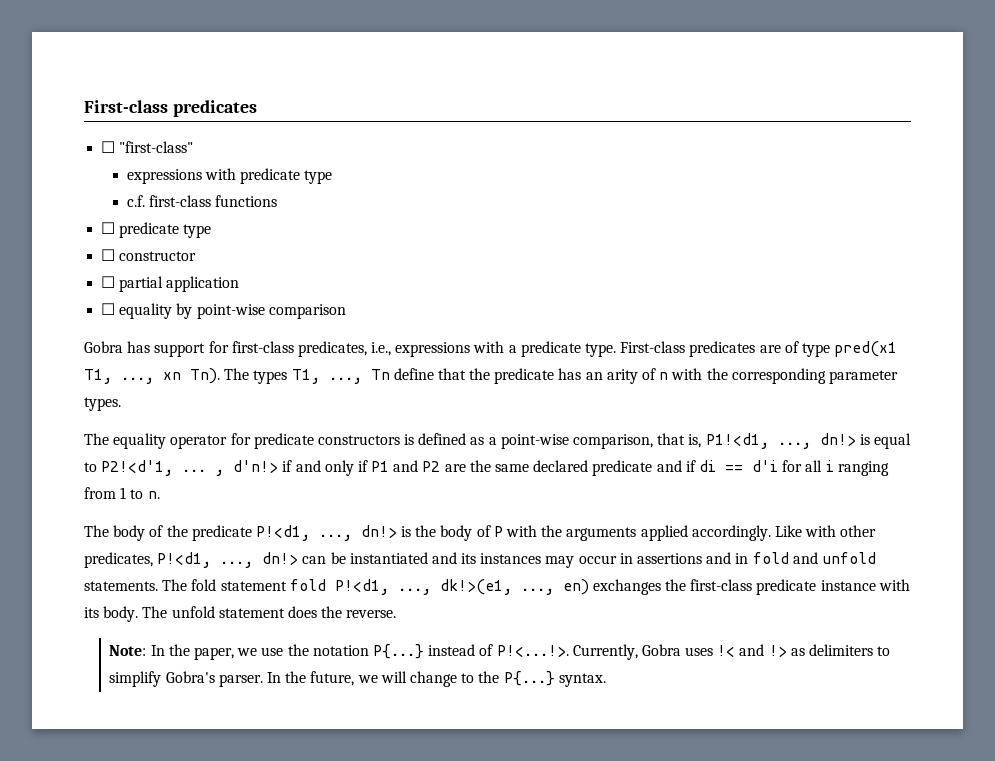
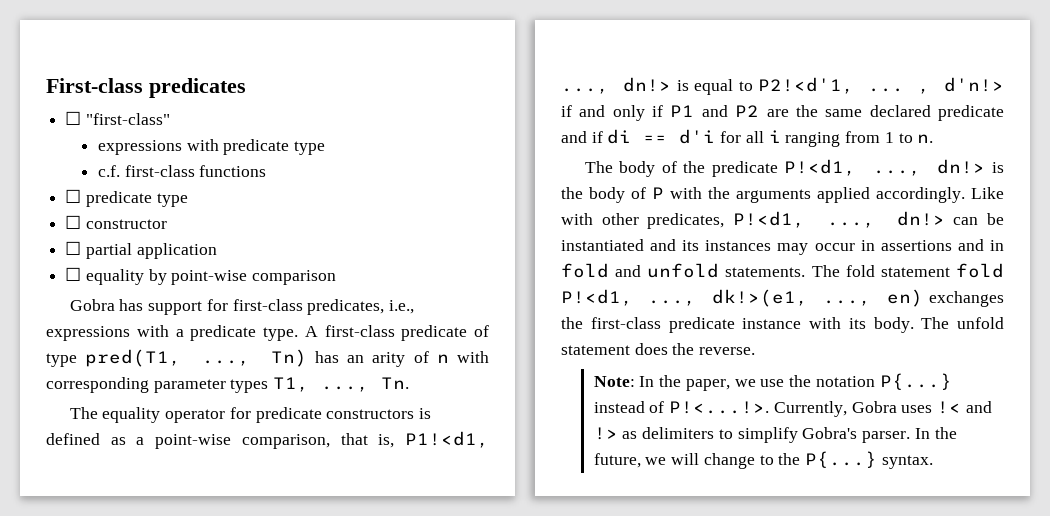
- First-class predicates are of type pred(x1 T1, ..., xn Tn). The types T1, ..., Tn define that the predicate has an arity of n with the corresponding parameter types.
+ A first-class predicate of type pred(T1, ..., Tn) has an arity of n with corresponding parameter types T1, ..., Tn.

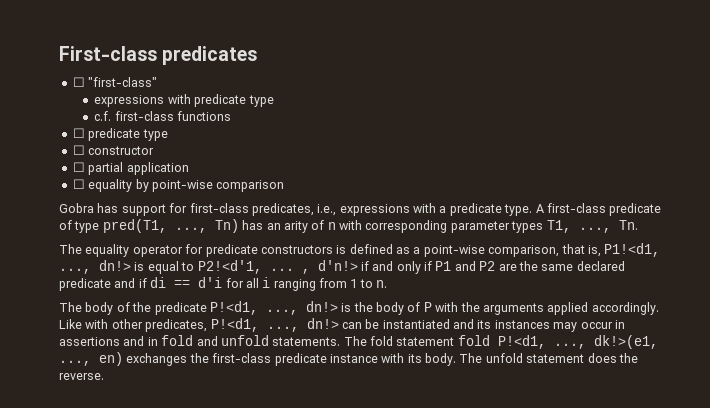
- Note: In the paper, we use the notation P{...} instead of P!<...!>. Currently, Gobra uses !< and !> as delimiters to simplify Gobra's parser. In the future, we will change to the P{...} syntax.

